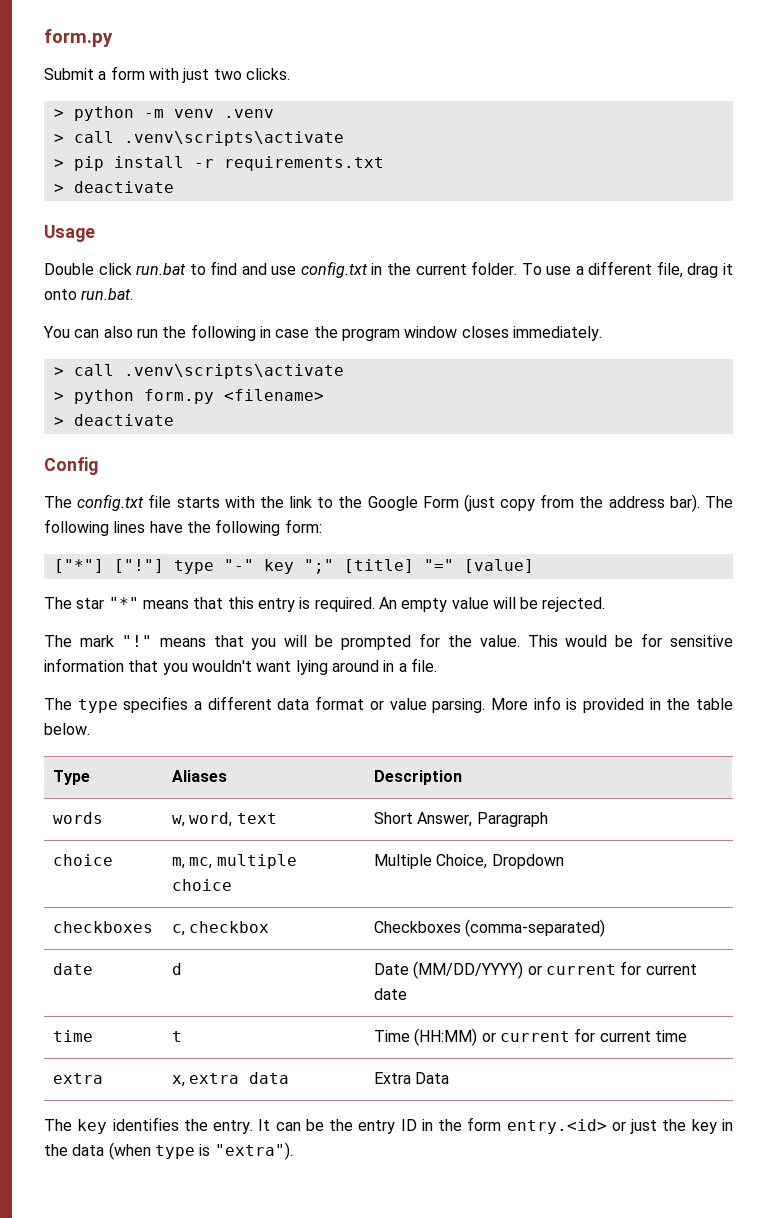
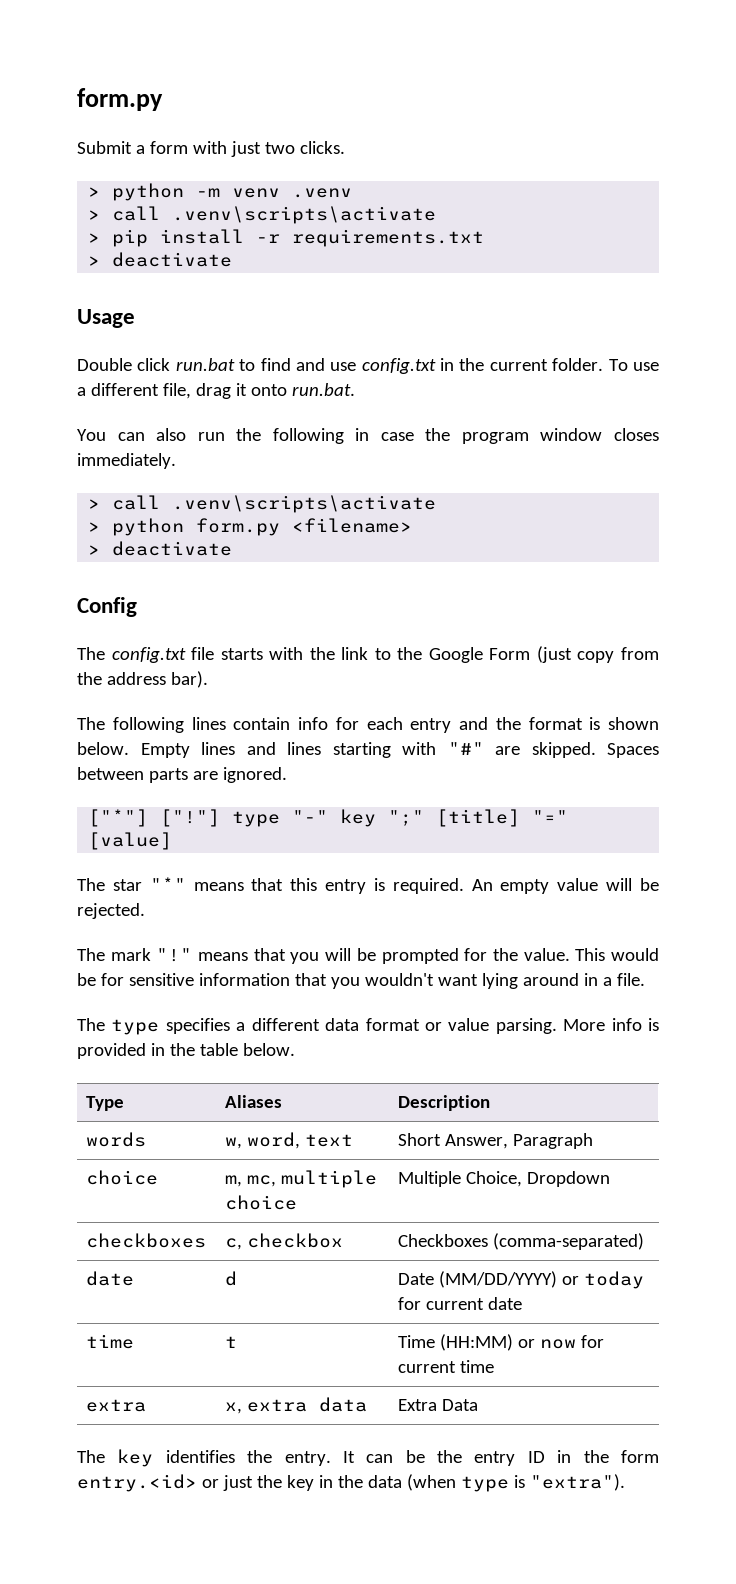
- The config.txt file starts with the link to the Google Form (just copy from the address bar). The following lines have the following form:
+ The config.txt file starts with the link to the Google Form (just copy from the address bar).
+ The following lines contain info for each entry and the format is shown below. Empty lines and lines starting with "#" are skipped. Spaces between parts are ignored.
- date | d | Date (MM/DD/YYYY) or current for current date
+ date | d | Date (MM/DD/YYYY) or today for current date
- time | t | Time (HH:MM) or current for current time
+ time | t | Time (HH:MM) or now for current time

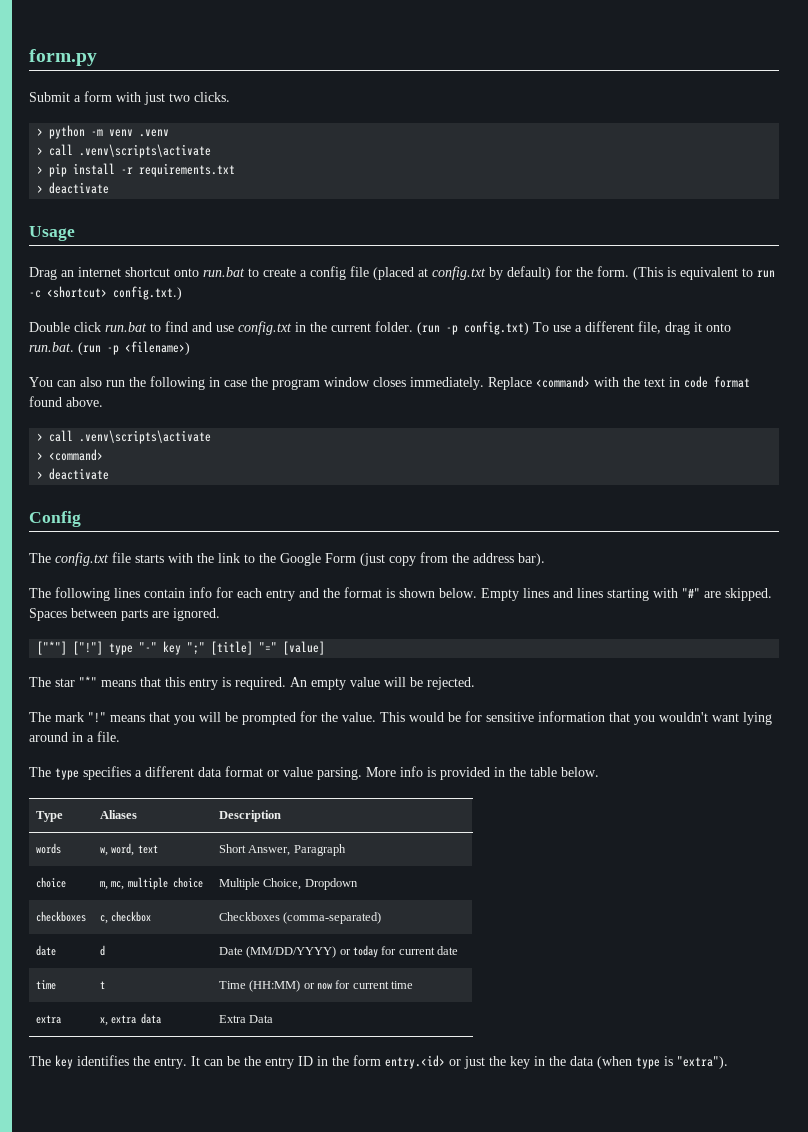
+ Drag an internet shortcut onto run.bat to create a config file (placed at config.txt by default) for the form. (This is equivalent to run -c <shortcut> config.txt.)
- To use a different file, drag it onto run.bat.
+ (run -p config.txt) To use a different file, drag it onto run.bat. (run -p <filename>)
- You can also run the following in case the program window closes immediately.
+ You can also run the following in case the program window closes immediately. Replace <command> with the text in code format found above.
  > call .venv\scripts\activate
- > python form.py <filename>
+ > <command>

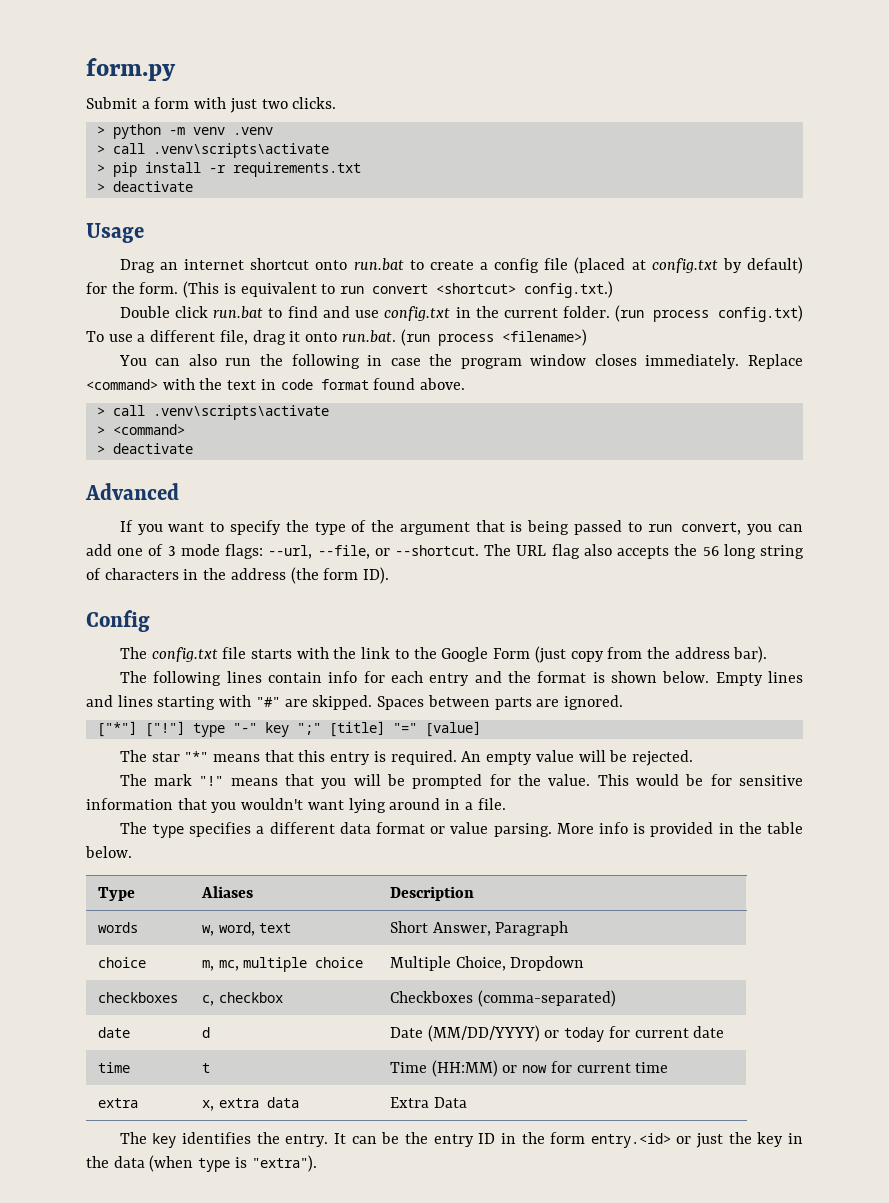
- (This is equivalent to run -c <shortcut> config.txt.)
+ (This is equivalent to run convert <shortcut> config.txt.)
- (run -p config.txt) To use a different file, drag it onto run.bat. (run -p <filename>)
+ (run process config.txt) To use a different file, drag it onto run.bat. (run process <filename>)
+ Advanced
+ If you want to specify the type of the argument that is being passed to run convert, you can add one of 3 mode flags: --url, --file, or --shortcut. The URL flag also accepts the 56 long string of characters in the address (the form ID).

